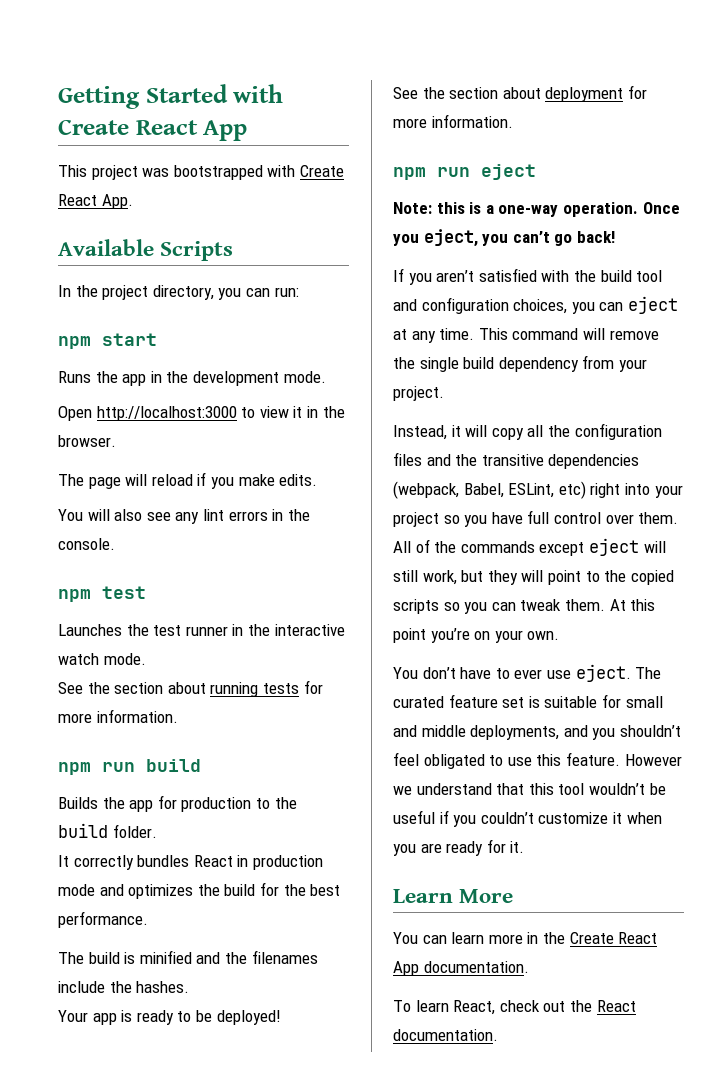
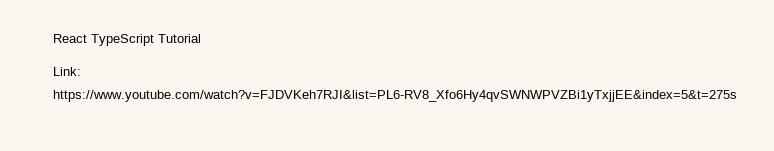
- Getting Started with Create React App
- This project was bootstrapped with Create React App.
- Available Scripts
- In the project directory, you can run:
- npm start
- Runs the app in the development mode.
- Open http://localhost:3000 to view it in the browser.
- The page will reload if you make edits.
- You will also see any lint errors in the console.
- npm test
- Launches the test runner in the interactive watch mode.
- See the section about running tests for more information.
- npm run build
- Builds the app for production to the build folder.
- It correctly bundles React in production mode and optimizes the build for the best performance.
- The build is minified and the filenames include the hashes.
- Your app is ready to be deployed!
- See the section about deployment for more information.
- npm run eject
- Note: this is a one-way operation. Once you eject, you can’t go back!
- If you aren’t satisfied with the build tool and configuration choices, you can eject at any time. This command will remove the single build dependency from your project.
- Instead, it will copy all the configuration files and the transitive dependencies (webpack, Babel, ESLint, etc) right into your project so you have full control over them. All of the commands except eject will still work, but they will point to the copied scripts so you can tweak them. At this point you’re on your own.
- You don’t have to ever use eject. The curated feature set is suitable for small and middle deployments, and you shouldn’t feel obligated to use this feature. However we understand that this tool wouldn’t be useful if you couldn’t customize it when you are ready for it.
- Learn More
- You can learn more in the Create React App documentation.
- To learn React, check out the React documentation.
+ React TypeScript Tutorial
+ Link: https://www.youtube.com/watch?v=FJDVKeh7RJI&list=PL6-RV8_Xfo6Hy4qvSWNWPVZBi1yTxjjEE&index=5&t=275s

